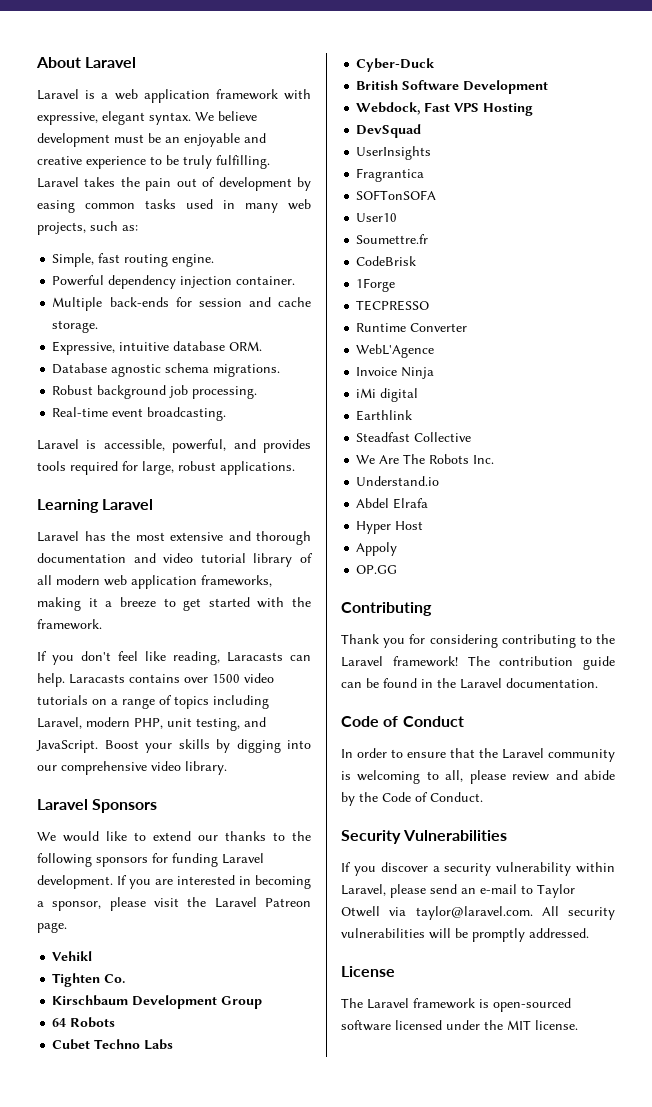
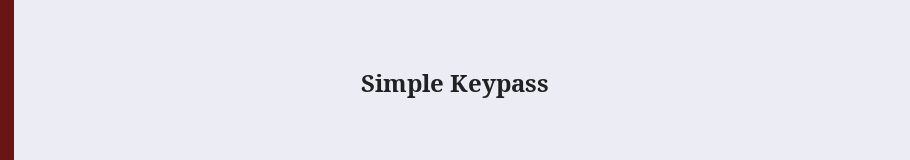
- About Laravel
- Laravel is a web application framework with expressive, elegant syntax. We believe development must be an enjoyable and creative experience to be truly fulfilling. Laravel takes the pain out of development by easing common tasks used in many web projects, such as:
- Simple, fast routing engine.
- Powerful dependency injection container.
- Multiple back-ends for session and cache storage.
- Expressive, intuitive database ORM.
- Database agnostic schema migrations.
- Robust background job processing.
- Real-time event broadcasting.
- Laravel is accessible, powerful, and provides tools required for large, robust applications.
- Learning Laravel
- Laravel has the most extensive and thorough documentation and video tutorial library of all modern web application frameworks, making it a breeze to get started with the framework.
- If you don't feel like reading, Laracasts can help. Laracasts contains over 1500 video tutorials on a range of topics including Laravel, modern PHP, unit testing, and JavaScript. Boost your skills by digging into our comprehensive video library.
- Laravel Sponsors
- We would like to extend our thanks to the following sponsors for funding Laravel development. If you are interested in becoming a sponsor, please visit the Laravel Patreon page.
- Vehikl
- Tighten Co.
- Kirschbaum Development Group
- 64 Robots
- Cubet Techno Labs
- Cyber-Duck
- British Software Development
- Webdock, Fast VPS Hosting
- DevSquad
- UserInsights
- Fragrantica
- SOFTonSOFA
- User10
- Soumettre.fr
- CodeBrisk
- 1Forge
- TECPRESSO
- Runtime Converter
- WebL'Agence
- Invoice Ninja
- iMi digital
- Earthlink
- Steadfast Collective
- We Are The Robots Inc.
- Understand.io
- Abdel Elrafa
- Hyper Host
- Appoly
- OP.GG
- Contributing
- Thank you for considering contributing to the Laravel framework! The contribution guide can be found in the Laravel documentation.
- Code of Conduct
- In order to ensure that the Laravel community is welcoming to all, please review and abide by the Code of Conduct.
- Security Vulnerabilities
- If you discover a security vulnerability within Laravel, please send an e-mail to Taylor Otwell via taylor@laravel.com. All security vulnerabilities will be promptly addressed.
- License
- The Laravel framework is open-sourced software licensed under the MIT license.
+ Simple Keypass

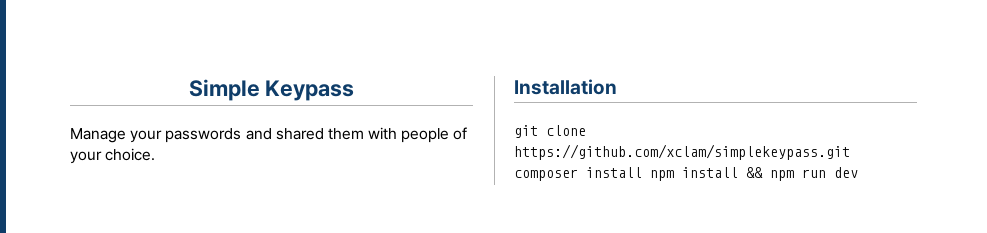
+ Manage your passwords and shared them with people of your choice.
+ Installation
+ git clone https://github.com/xclam/simplekeypass.git composer install npm install && npm run dev

